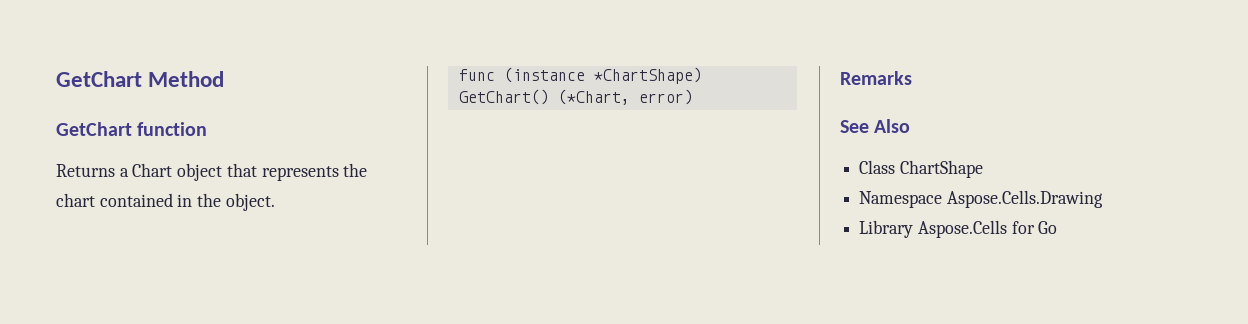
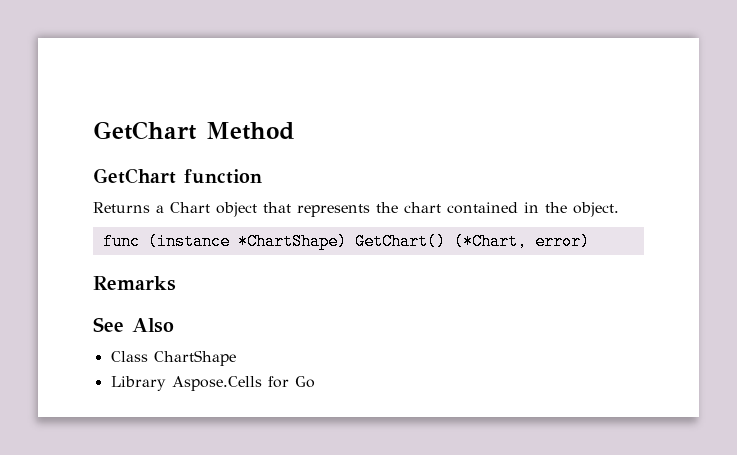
- Namespace Aspose.Cells.Drawing

